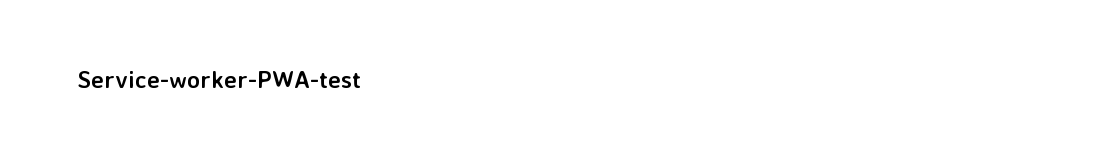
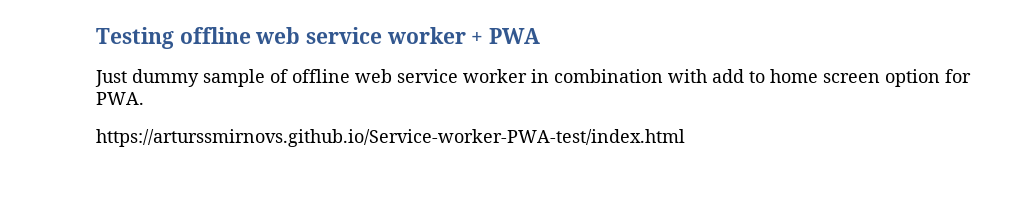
- Service-worker-PWA-test
+ Testing offline web service worker + PWA
+ Just dummy sample of offline web service worker in combination with add to home screen option for PWA.
+ https://arturssmirnovs.github.io/Service-worker-PWA-test/index.html

